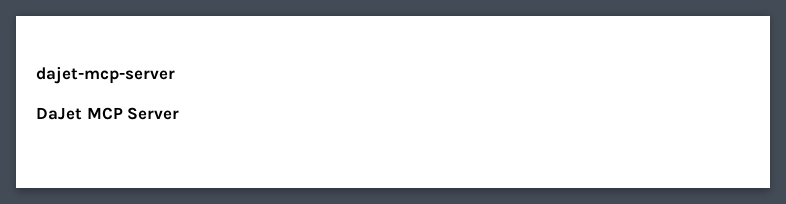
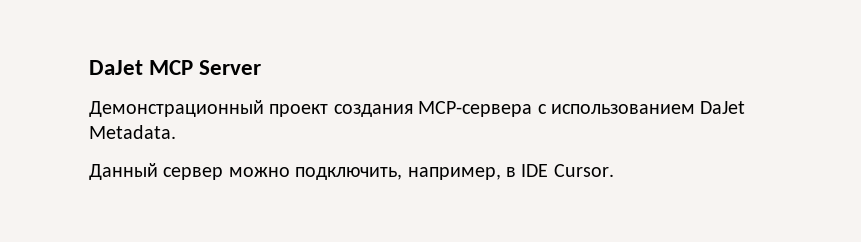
- dajet-mcp-server
+ Демонстрационный проект создания MCP-сервера с использованием DaJet Metadata.
+ Данный сервер можно подключить, например, в IDE Cursor.

